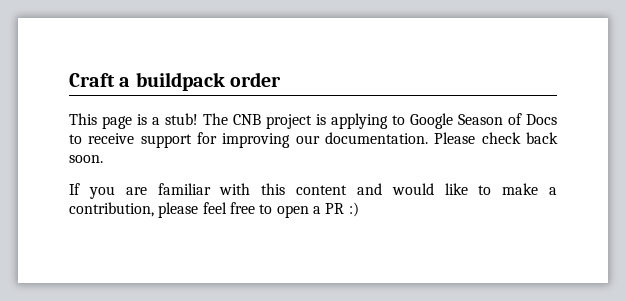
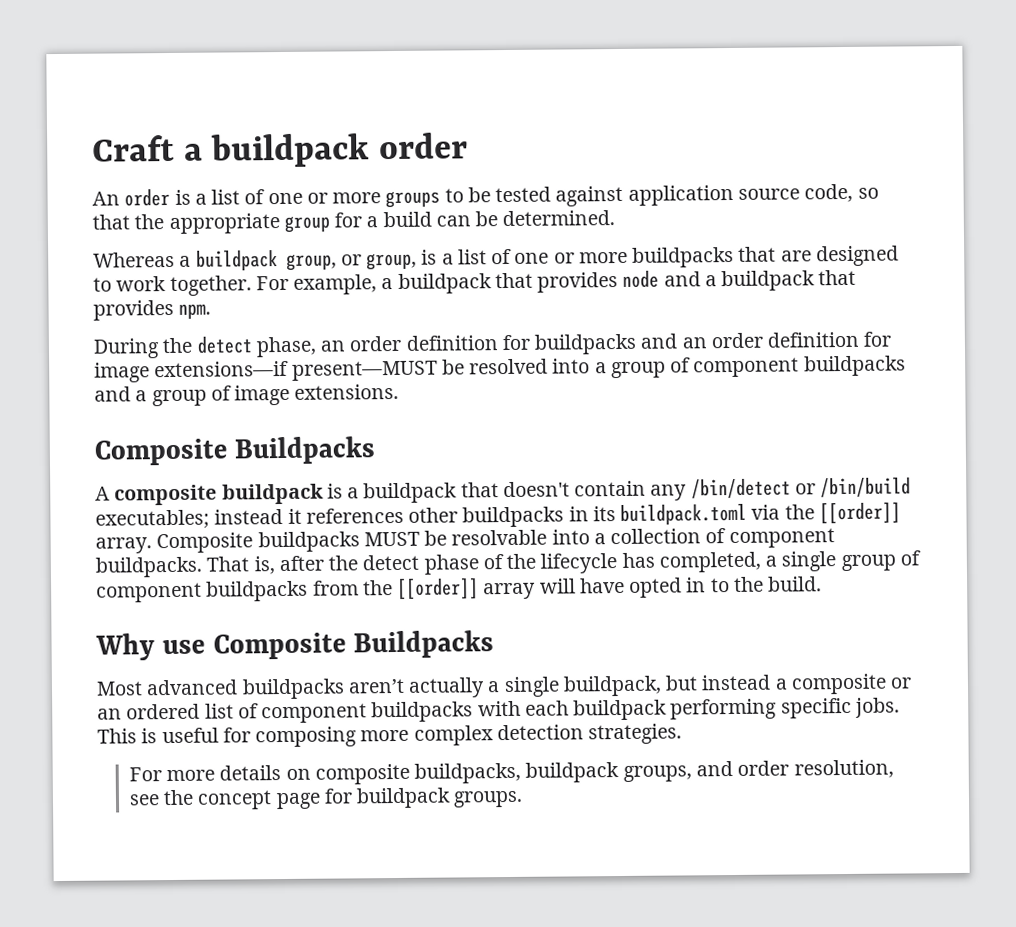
- This page is a stub! The CNB project is applying to Google Season of Docs to receive support for improving our documentation. Please check back soon.
- If you are familiar with this content and would like to make a contribution, please feel free to open a PR :)
+ An order is a list of one or more groups to be tested against application source code, so that the appropriate group for a build can be determined.
+ Whereas a buildpack group, or group, is a list of one or more buildpacks that are designed to work together. For example, a buildpack that provides node and a buildpack that provides npm.
+ During the detect phase, an order definition for buildpacks and an order definition for image extensions—if present—MUST be resolved into a group of component buildpacks and a group of image extensions.
+ Composite Buildpacks
+ A composite buildpack is a buildpack that doesn't contain any /bin/detect or /bin/build executables; instead it references other buildpacks in its buildpack.toml via the [[order]] array. Composite buildpacks MUST be resolvable into a collection of component buildpacks. That is, after the detect phase of the lifecycle has completed, a single group of component buildpacks from the [[order]] array will have opted in to the build.
+ Why use Composite Buildpacks
+ Most advanced buildpacks aren’t actually a single buildpack, but instead a composite or an ordered list of component buildpacks with each buildpack performing specific jobs. This is useful for composing more complex detection strategies.
+ For more details on composite buildpacks, buildpack groups, and order resolution, see the concept page for buildpack groups.

